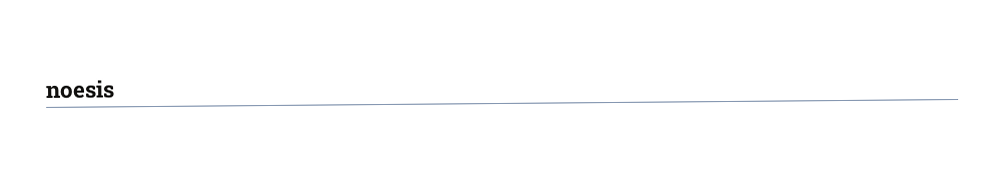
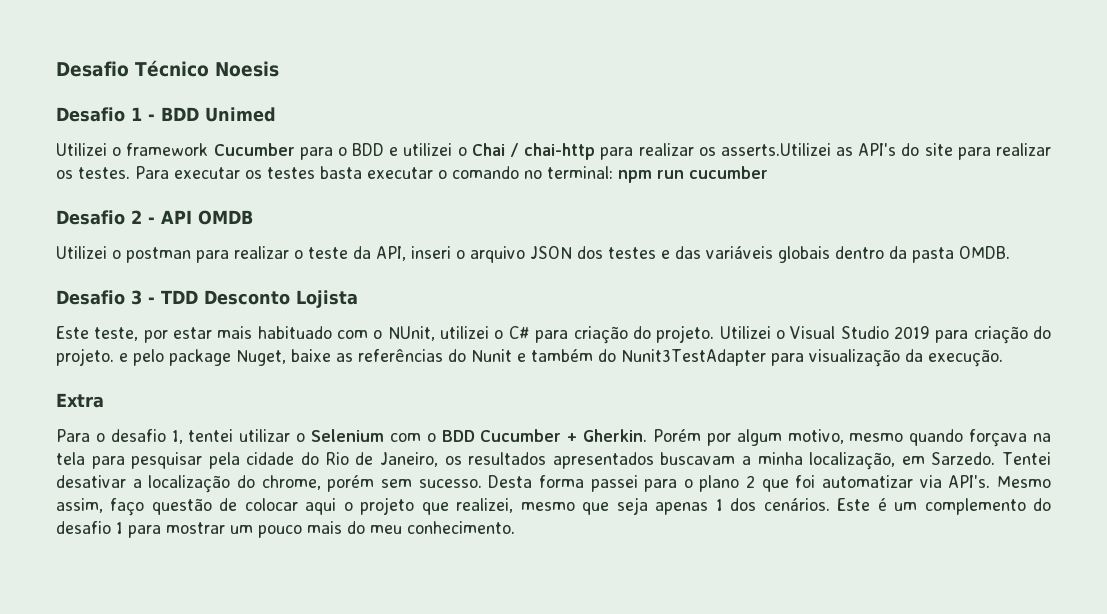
- noesis
+ Desafio Técnico Noesis
+ Desafio 1 - BDD Unimed
+ Utilizei o framework Cucumber para o BDD e utilizei o Chai / chai-http para realizar os asserts.Utilizei as API's do site para realizar os testes. Para executar os testes basta executar o comando no terminal: npm run cucumber
+ Desafio 2 - API OMDB
+ Utilizei o postman para realizar o teste da API, inseri o arquivo JSON dos testes e das variáveis globais dentro da pasta OMDB.
+ Desafio 3 - TDD Desconto Lojista
+ Este teste, por estar mais habituado com o NUnit, utilizei o C# para criação do projeto. Utilizei o Visual Studio 2019 para criação do projeto. e pelo package Nuget, baixe as referências do Nunit e também do Nunit3TestAdapter para visualização da execução.
+ Extra
+ Para o desafio 1, tentei utilizar o Selenium com o BDD Cucumber + Gherkin. Porém por algum motivo, mesmo quando forçava na tela para pesquisar pela cidade do Rio de Janeiro, os resultados apresentados buscavam a minha localização, em Sarzedo. Tentei desativar a localização do chrome, porém sem sucesso. Desta forma passei para o plano 2 que foi automatizar via API's. Mesmo assim, faço questão de colocar aqui o projeto que realizei, mesmo que seja apenas 1 dos cenários. Este é um complemento do desafio 1 para mostrar um pouco mais do meu conhecimento.

